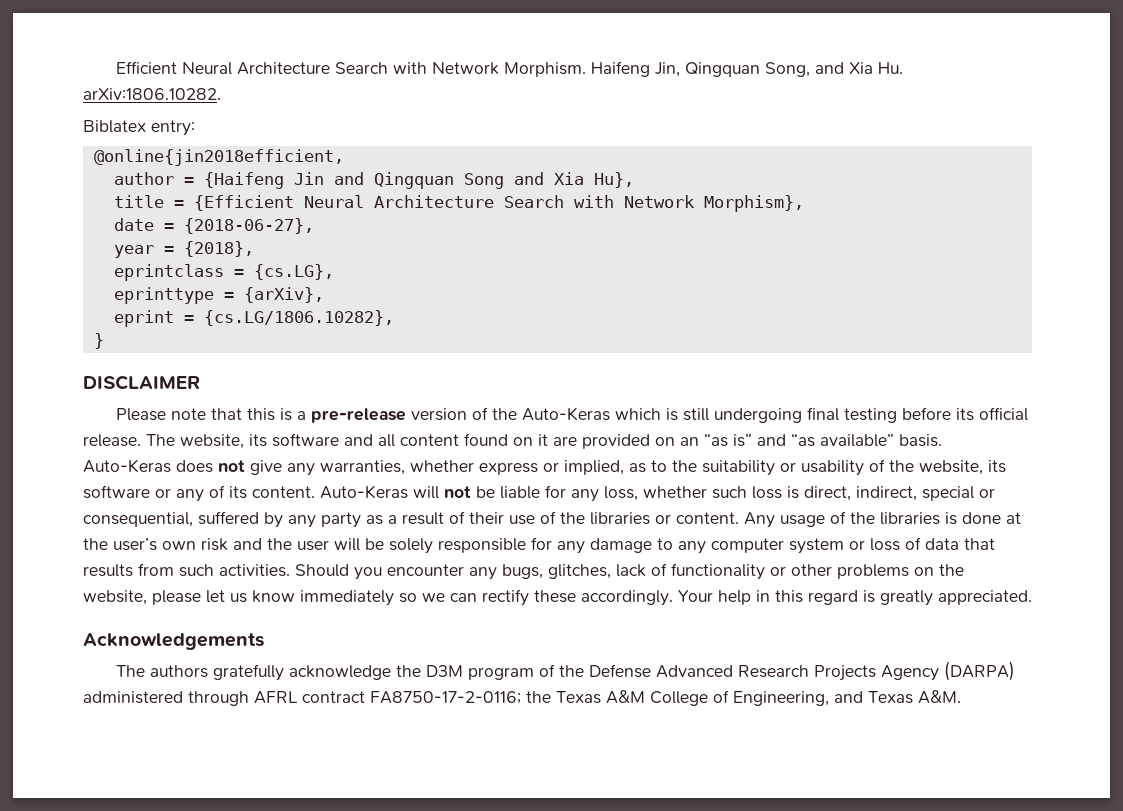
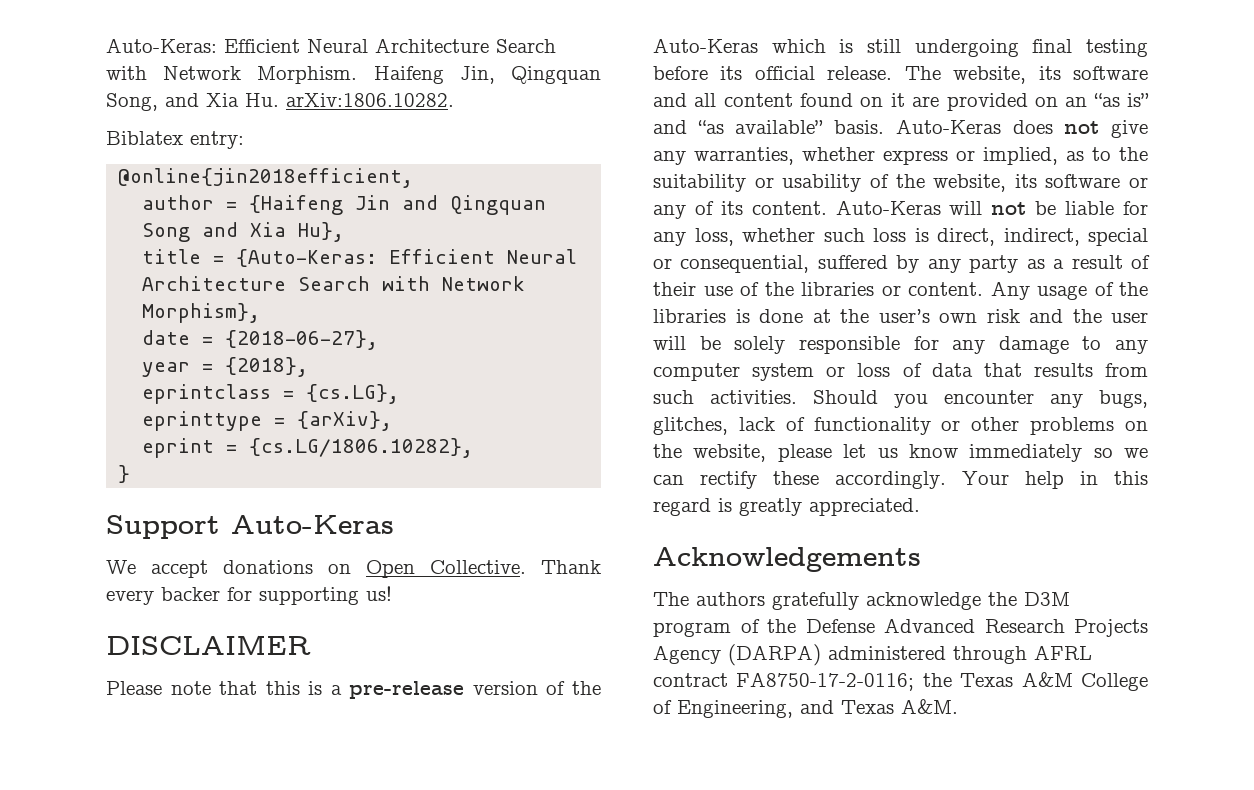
- Efficient Neural Architecture Search with Network Morphism.
+ Auto-Keras: Efficient Neural Architecture Search with Network Morphism.
- title = {Efficient Neural Architecture Search with Network Morphism},
+ title = {Auto-Keras: Efficient Neural Architecture Search with Network Morphism},
+ Support Auto-Keras
+ We accept donations on Open Collective. Thank every backer for supporting us!

